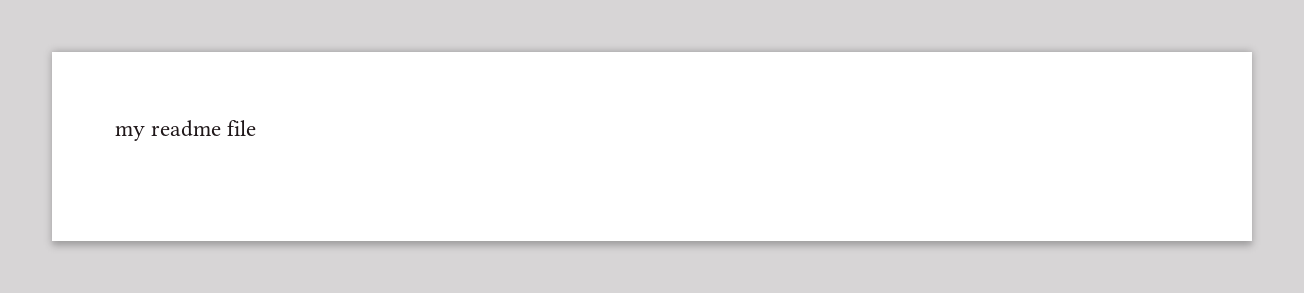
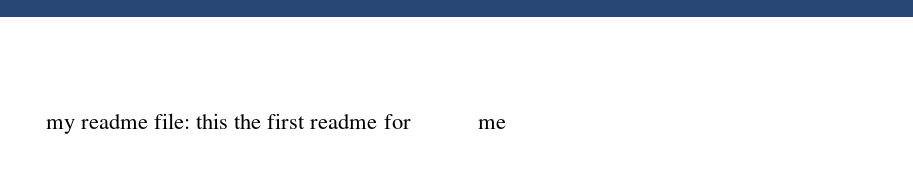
- my readme file
+ my readme file: this the first readme for me

